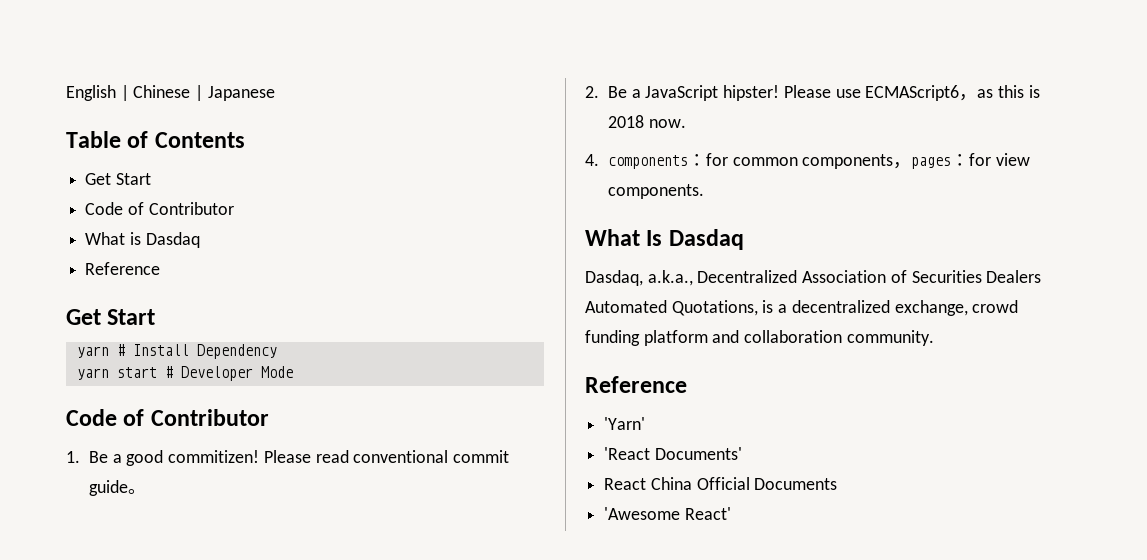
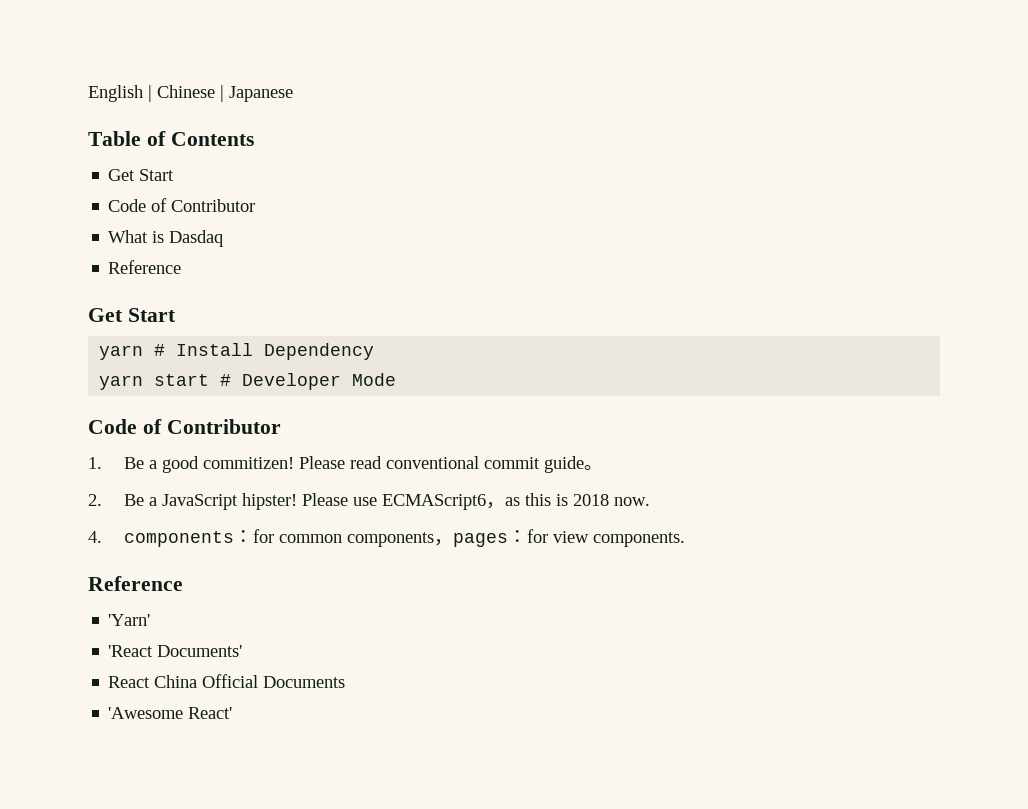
- What Is Dasdaq
- Dasdaq, a.k.a., Decentralized Association of Securities Dealers Automated Quotations, is a decentralized exchange, crowd funding platform and collaboration community.

